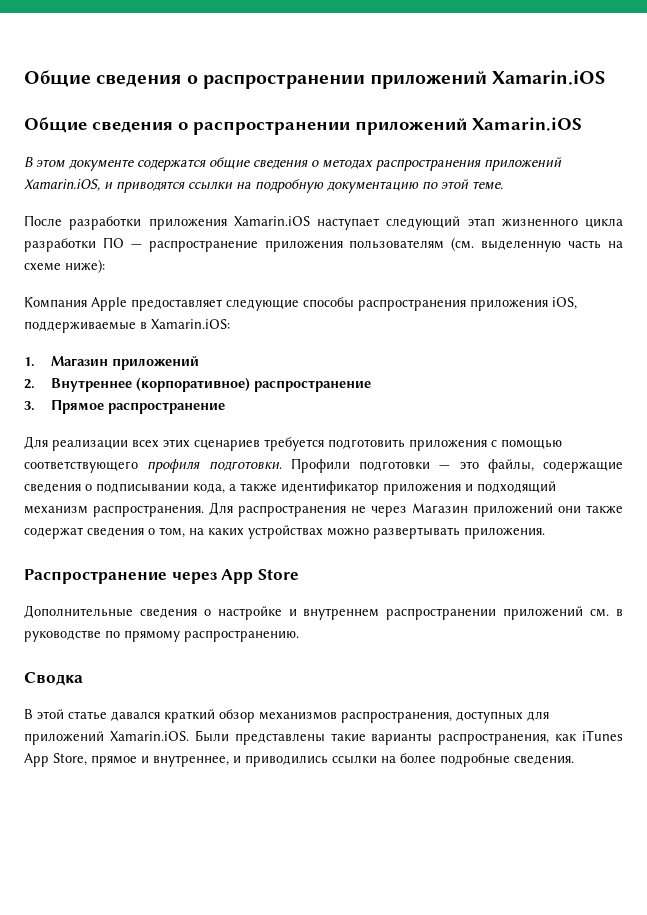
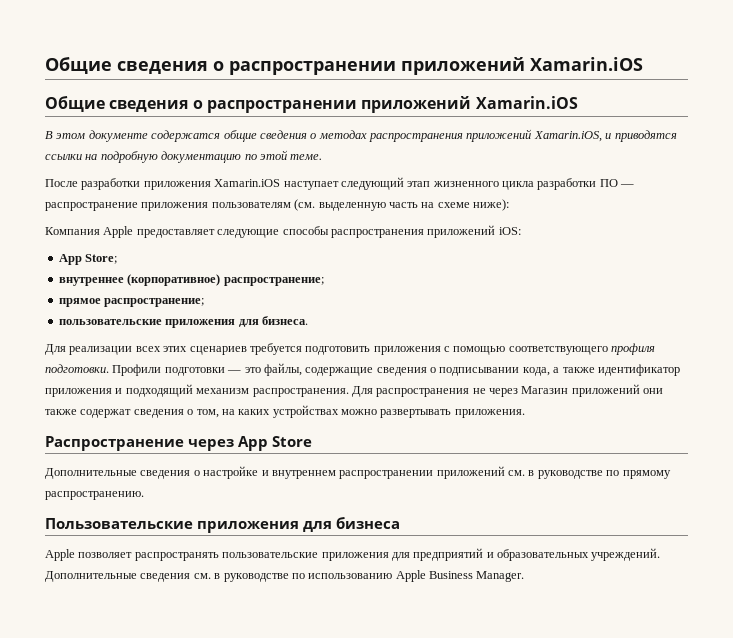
- Компания Apple предоставляет следующие способы распространения приложения iOS, поддерживаемые в Xamarin.iOS:
- 1. Магазин приложений
- 2. Внутреннее (корпоративное) распространение
- 3. Прямое распространение
+ Компания Apple предоставляет следующие способы распространения приложений iOS:
+ App Store;
+ внутреннее (корпоративное) распространение;
+ прямое распространение;
+ пользовательские приложения для бизнеса.
- Сводка
- В этой статье давался краткий обзор механизмов распространения, доступных для приложений Xamarin.iOS. Были представлены такие варианты распространения, как iTunes App Store, прямое и внутреннее, и приводились ссылки на более подробные сведения.
+ Пользовательские приложения для бизнеса
+ Apple позволяет распространять пользовательские приложения для предприятий и образовательных учреждений. Дополнительные сведения см. в руководстве по использованию Apple Business Manager.

